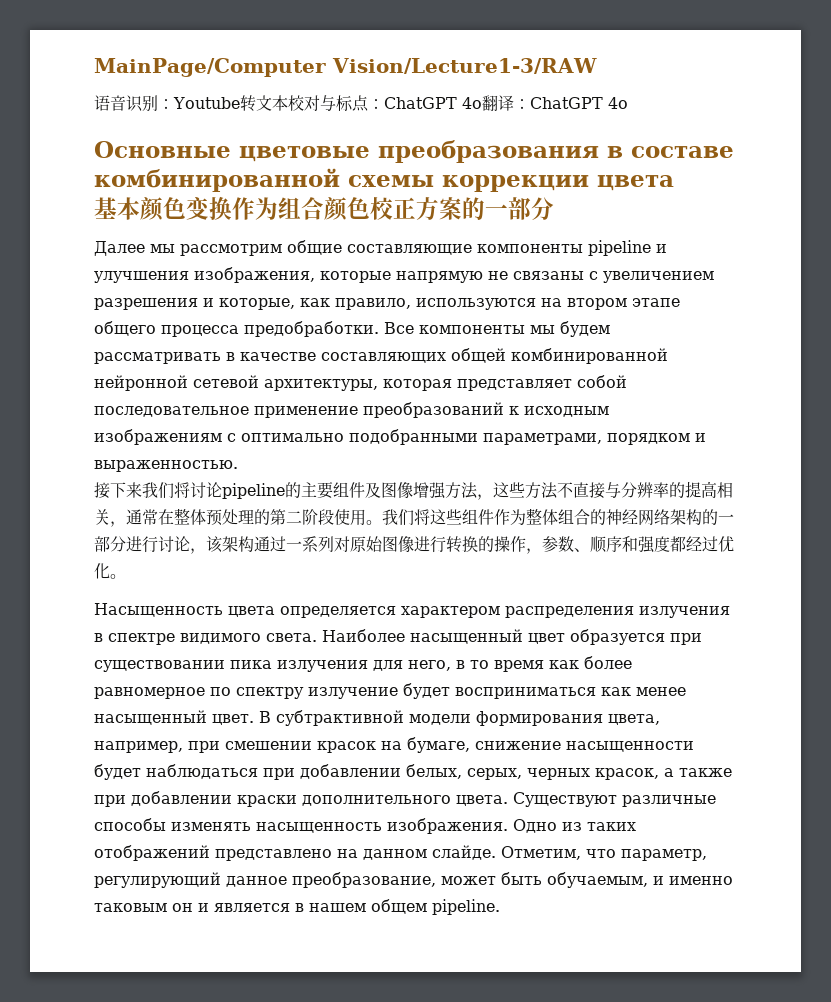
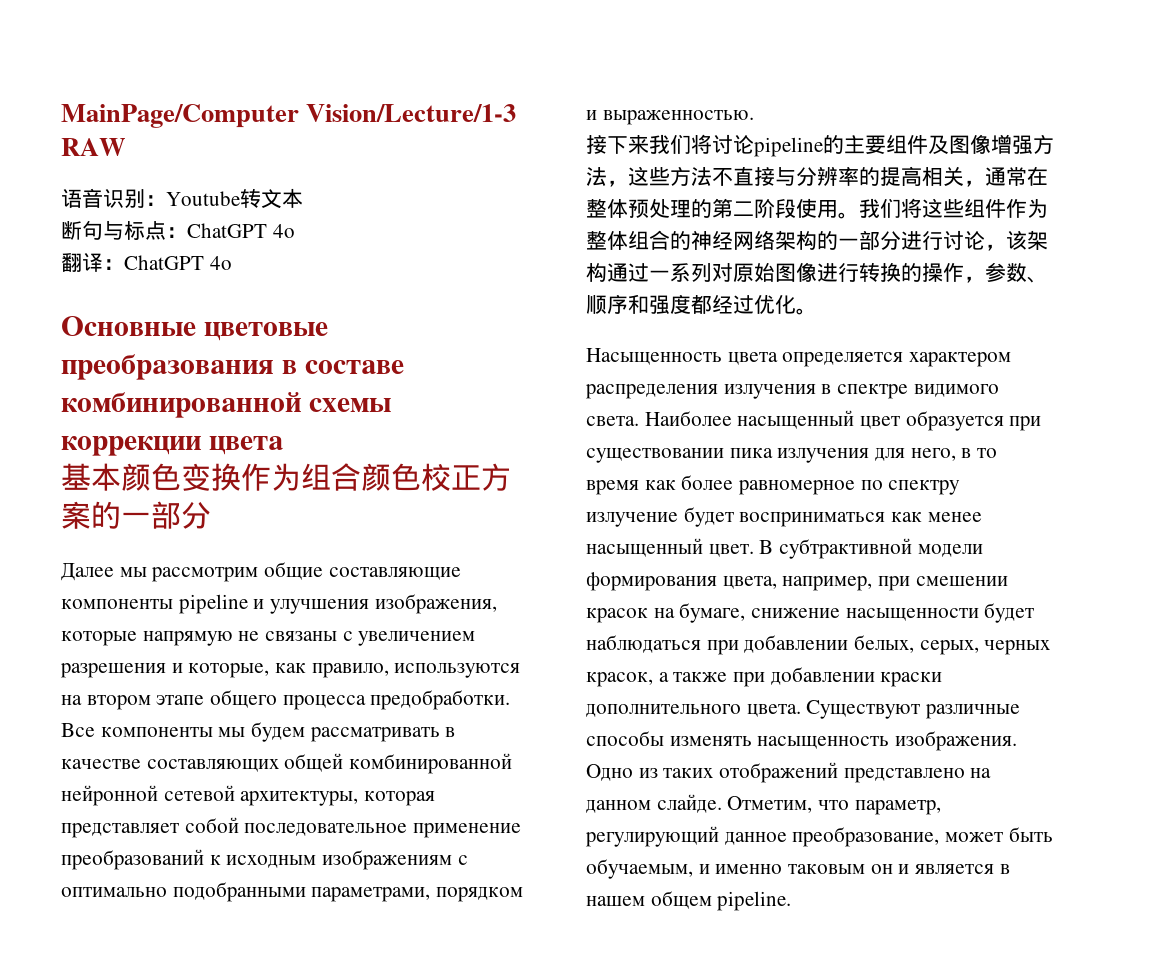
- MainPage/Computer Vision/Lecture1-3/RAW
+ MainPage/Computer Vision/Lecture/1-3 RAW
- 语音识别：Youtube转文本校对与标点：ChatGPT 4o翻译：ChatGPT 4o
+ 语音识别：Youtube转文本
+ 断句与标点：ChatGPT 4o
+ 翻译：ChatGPT 4o

